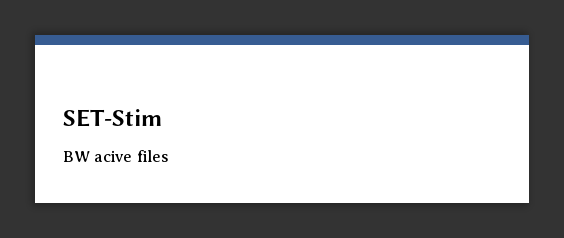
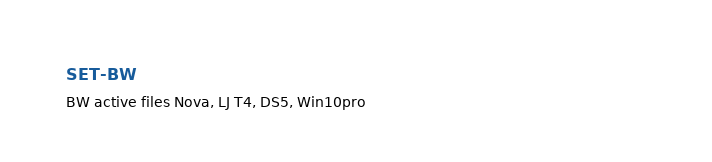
- SET-Stim
+ SET-BW
- BW acive files
+ BW active files Nova, LJ T4, DS5, Win10pro

